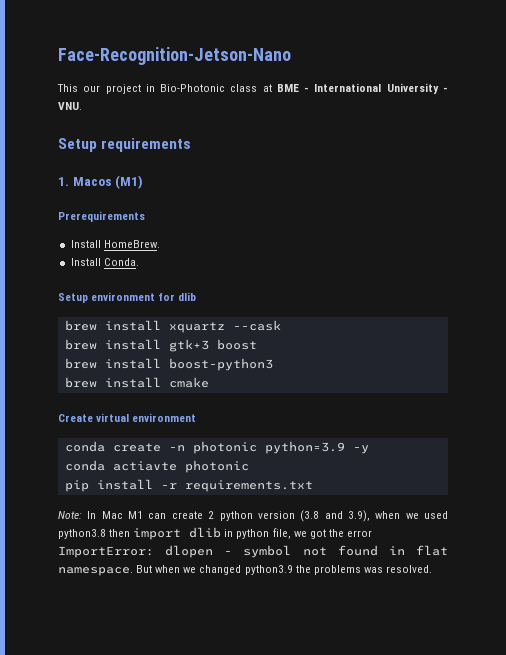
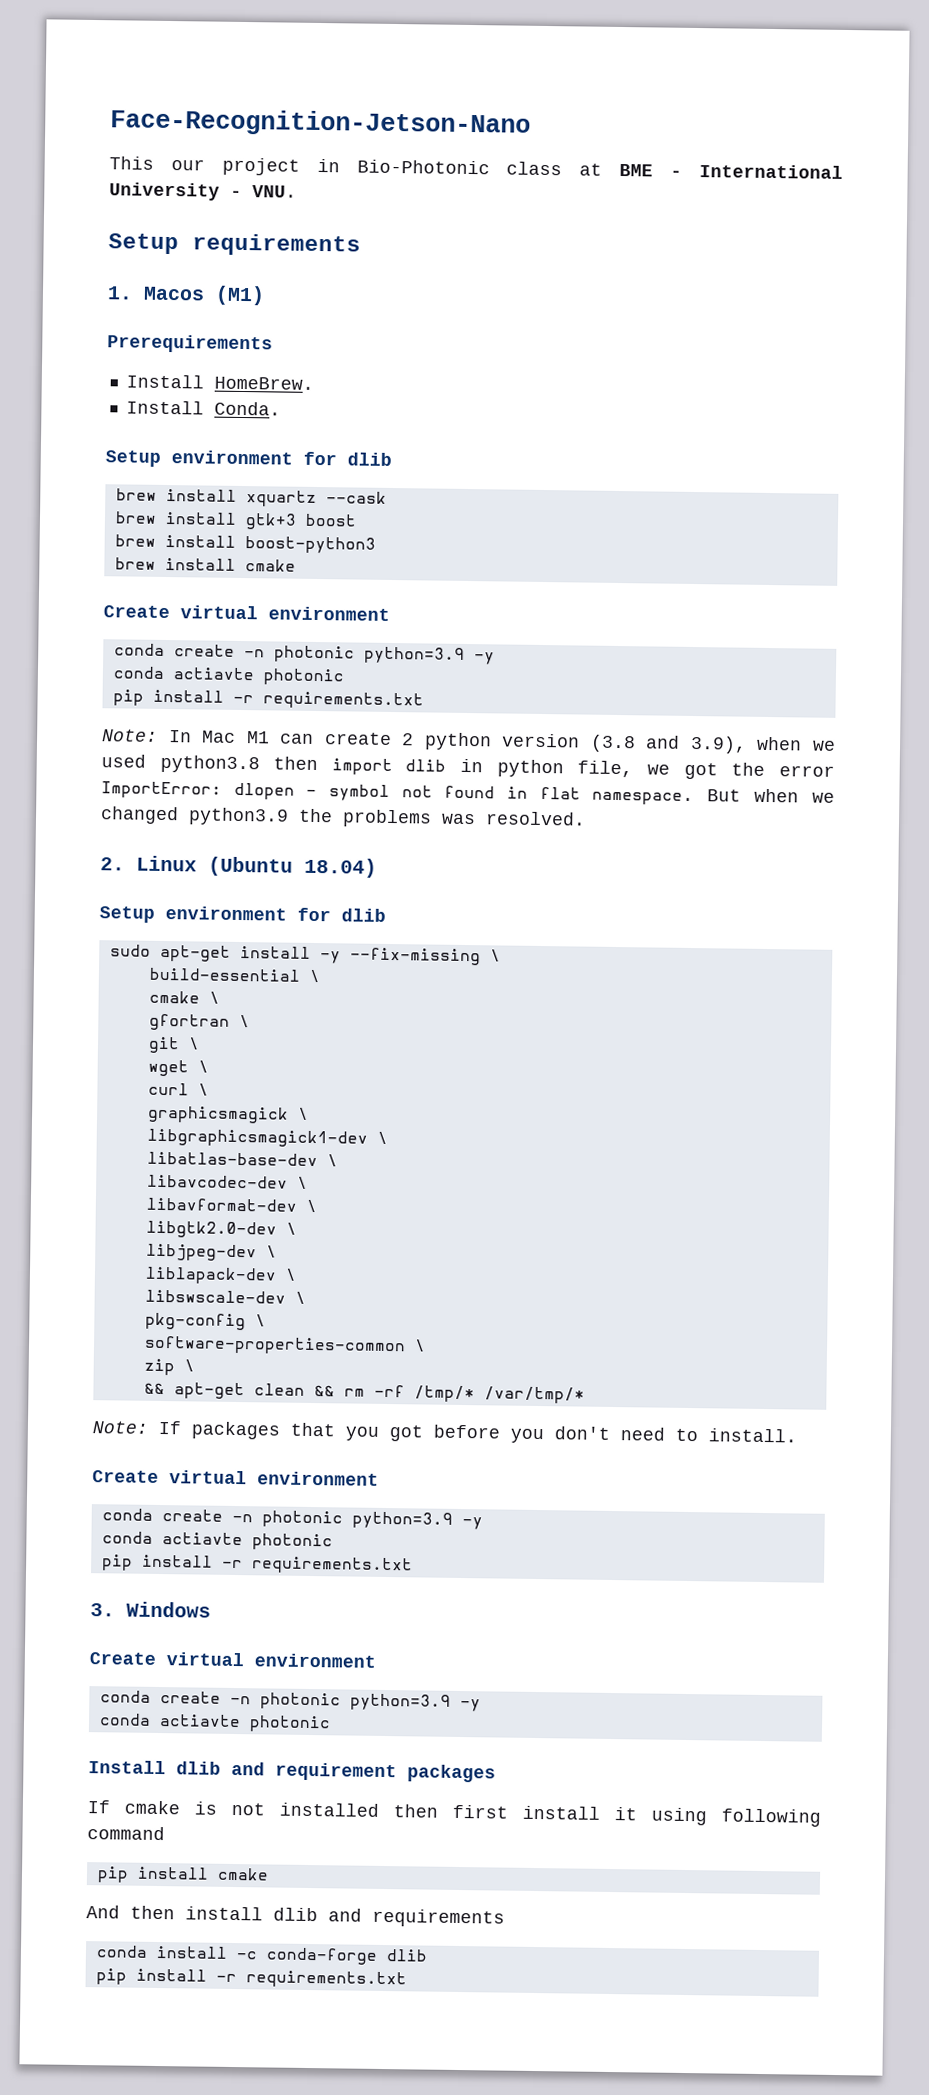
+ 2. Linux (Ubuntu 18.04)
+ Setup environment for dlib
+ sudo apt-get install -y --fix-missing \
+ build-essential \
+ cmake \
+ gfortran \
+ git \
+ wget \
+ curl \
+ graphicsmagick \
+ libgraphicsmagick1-dev \
+ libatlas-base-dev \
+ libavcodec-dev \
+ libavformat-dev \
+ libgtk2.0-dev \
+ libjpeg-dev \
+ liblapack-dev \
+ libswscale-dev \
+ pkg-config \
+ software-properties-common \
+ zip \
+ && apt-get clean && rm -rf /tmp/* /var/tmp/*
+ Note: If packages that you got before you don't need to install.
+ Create virtual environment
+ conda create -n photonic python=3.9 -y
+ conda actiavte photonic
+ pip install -r requirements.txt
+ 3. Windows
+ Create virtual environment
+ conda create -n photonic python=3.9 -y
+ conda actiavte photonic
+ Install dlib and requirement packages
+ If cmake is not installed then first install it using following command
+ pip install cmake
+ And then install dlib and requirements
+ conda install -c conda-forge dlib
+ pip install -r requirements.txt

